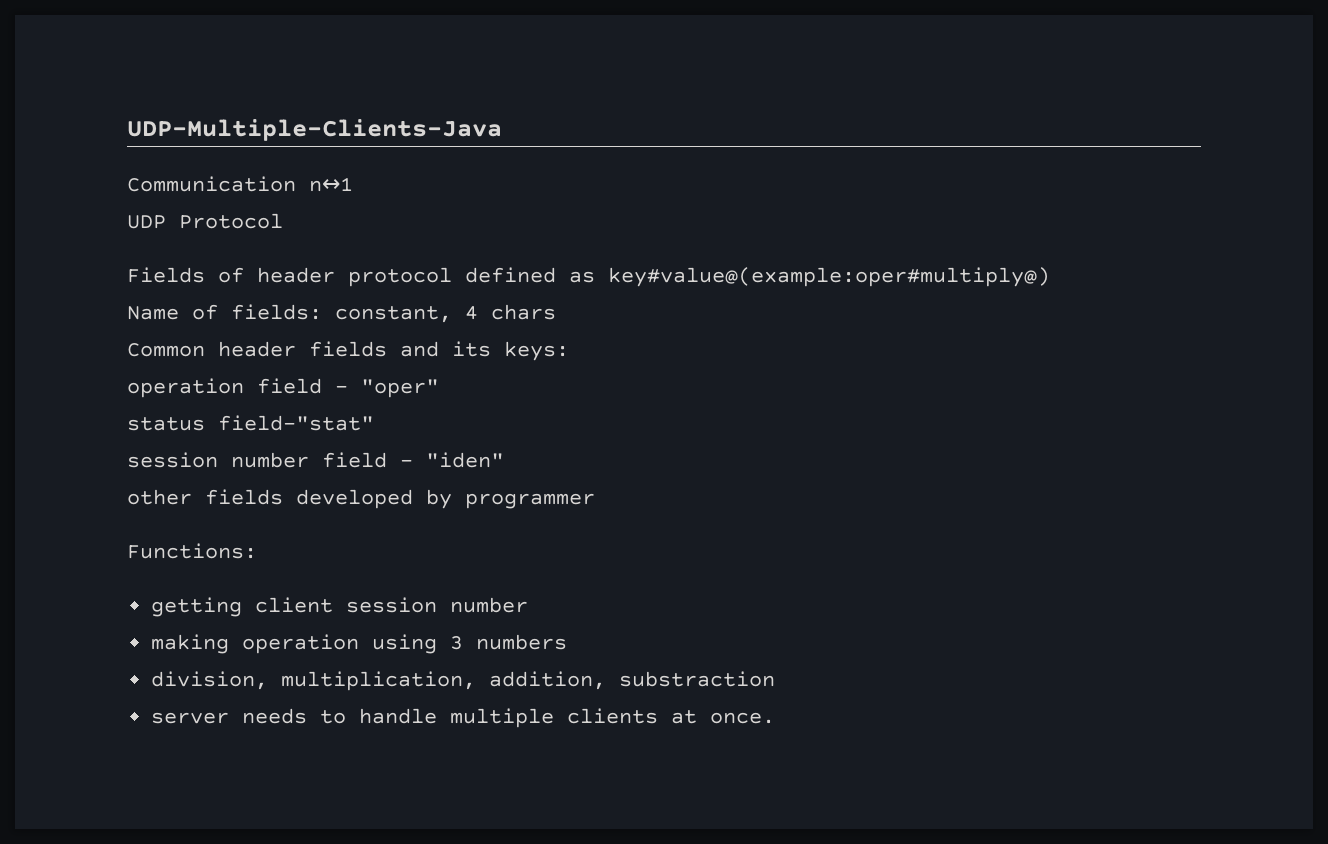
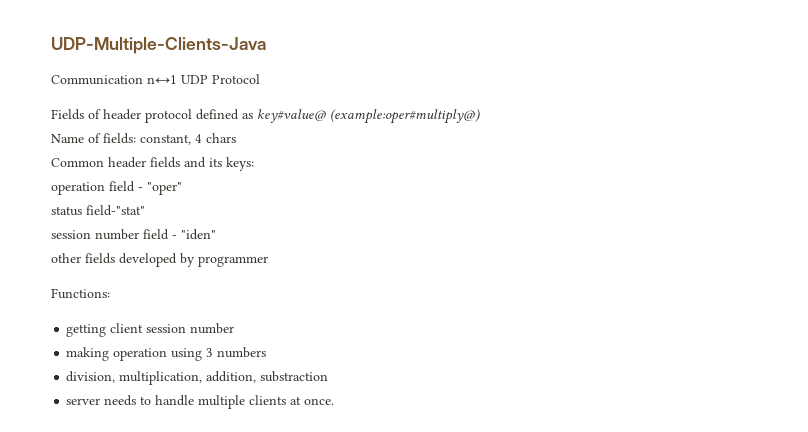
- Communication n↔1
- UDP Protocol
+ Communication n↔1 UDP Protocol
- Fields of header protocol defined as key#value@(example:oper#multiply@)
+ Fields of header protocol defined as key#value@ (example:oper#multiply@)

